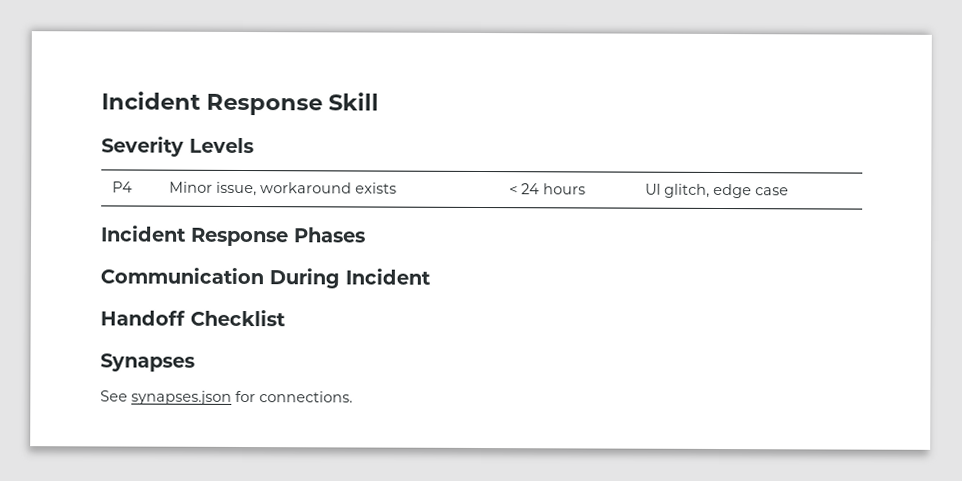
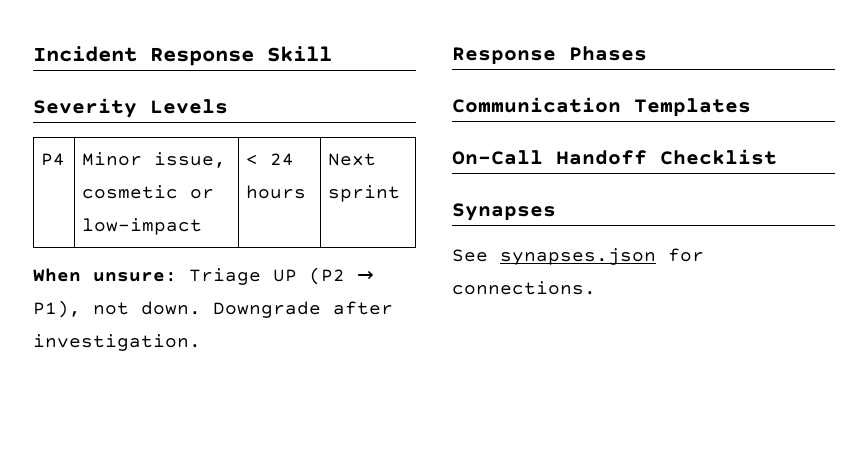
- P4 | Minor issue, workaround exists | < 24 hours | UI glitch, edge case
- Incident Response Phases
+ P4 | Minor issue, cosmetic or low-impact | < 24 hours | Next sprint
+ When unsure: Triage UP (P2 → P1), not down. Downgrade after investigation.
+ Response Phases
- Communication During Incident
- Handoff Checklist
+ Communication Templates
+ On-Call Handoff Checklist

